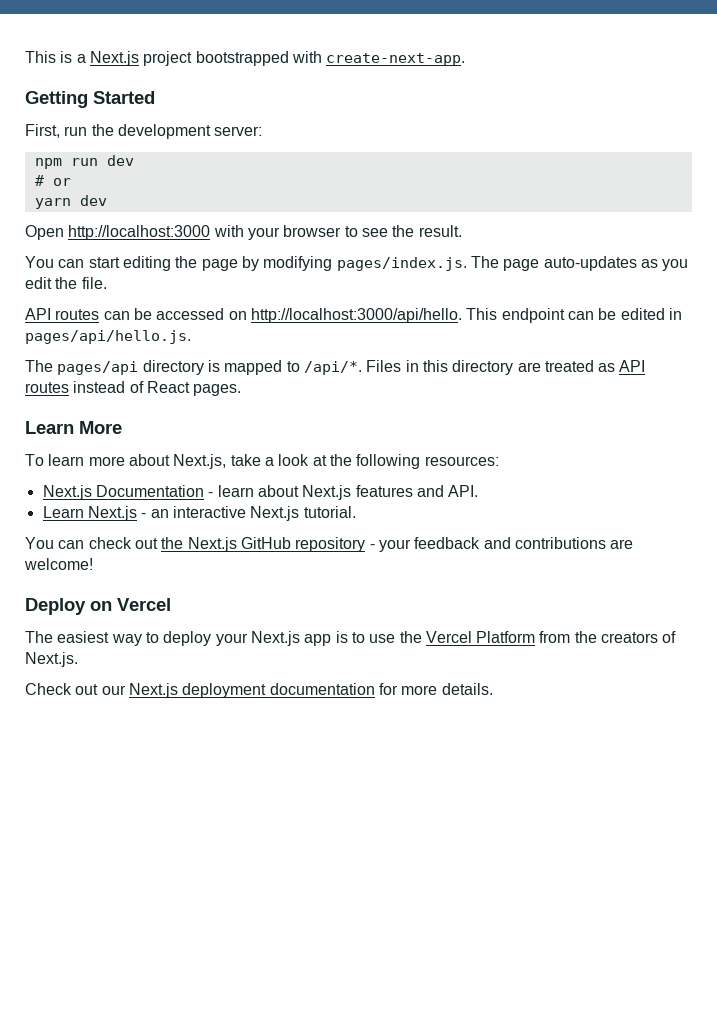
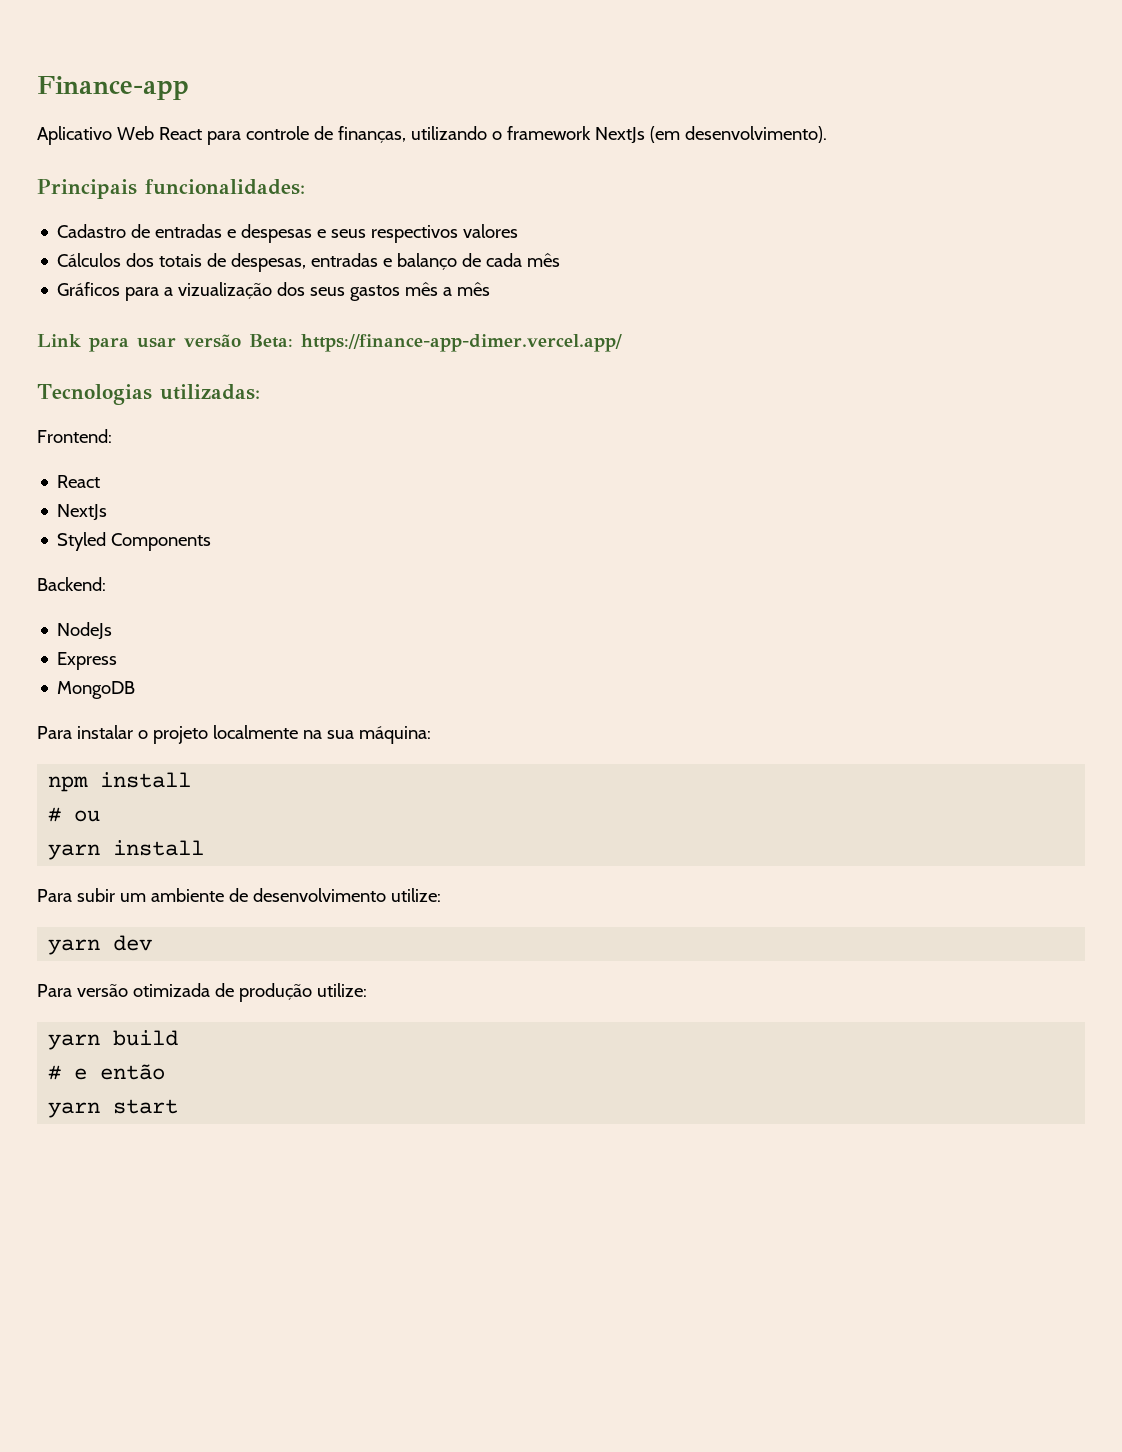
- This is a Next.js project bootstrapped with create-next-app.
- Getting Started
- First, run the development server:
+ Finance-app
+ Aplicativo Web React para controle de finanças, utilizando o framework NextJs (em desenvolvimento).
+ Principais funcionalidades:
+ Cadastro de entradas e despesas e seus respectivos valores
+ Cálculos dos totais de despesas, entradas e balanço de cada mês
+ Gráficos para a vizualização dos seus gastos mês a mês
+ Link para usar versão Beta: https://finance-app-dimer.vercel.app/
+ Tecnologias utilizadas:
+ Frontend:
+ React
+ NextJs
+ Styled Components
+ Backend:
+ NodeJs
+ Express
+ MongoDB
+ Para instalar o projeto localmente na sua máquina:
- npm run dev
- # or
+ npm install
+ # ou
+ yarn install
+ Para subir um ambiente de desenvolvimento utilize:
  yarn dev
- Open http://localhost:3000 with your browser to see the result.
- You can start editing the page by modifying pages/index.js. The page auto-updates as you edit the file.
- API routes can be accessed on http://localhost:3000/api/hello. This endpoint can be edited in pages/api/hello.js.
- The pages/api directory is mapped to /api/*. Files in this directory are treated as API routes instead of React pages.
- Learn More
- To learn more about Next.js, take a look at the following resources:
- Next.js Documentation - learn about Next.js features and API.
- Learn Next.js - an interactive Next.js tutorial.
- You can check out the Next.js GitHub repository - your feedback and contributions are welcome!
- Deploy on Vercel
- The easiest way to deploy your Next.js app is to use the Vercel Platform from the creators of Next.js.
- Check out our Next.js deployment documentation for more details.
+ Para versão otimizada de produção utilize:
+ yarn build
+ # e então
+ yarn start

